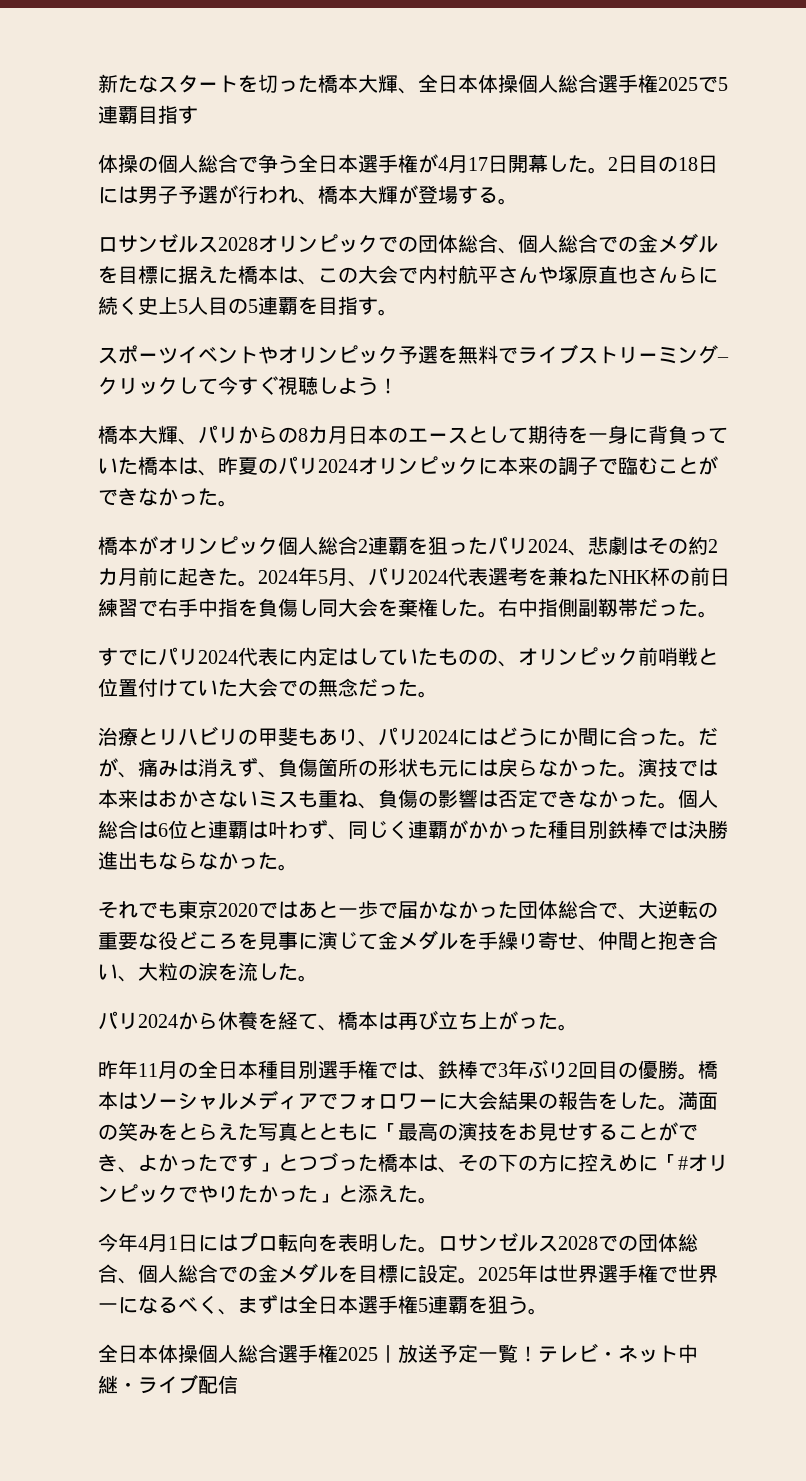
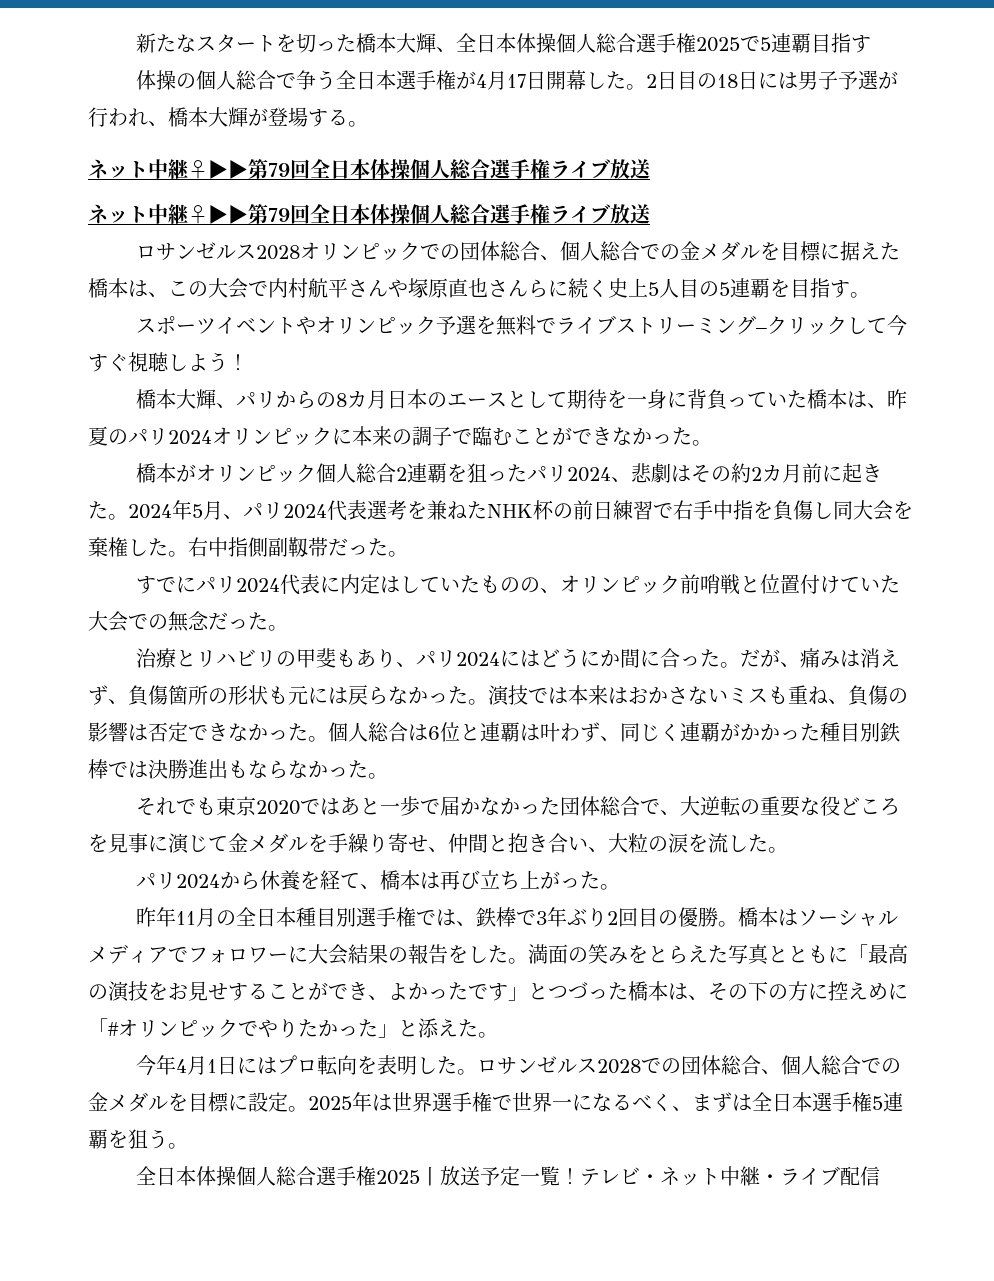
  2日目の18日には男子予選が行われ、橋本大輝が登場する。
+ ネット中継♀▶▶第79回全日本体操個人総合選手権ライブ放送
+ ネット中継♀▶▶第79回全日本体操個人総合選手権ライブ放送

